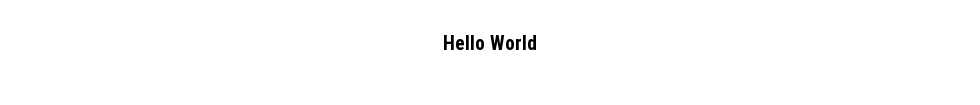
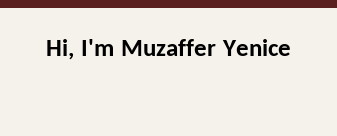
- Hello World
+ Hi, I'm Muzaffer Yenice

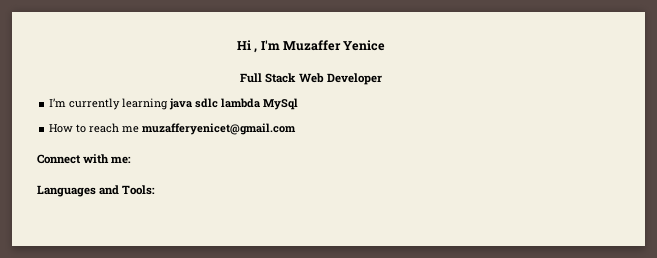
- Hi, I'm Muzaffer Yenice
+ Hi , I'm Muzaffer Yenice
+ Full Stack Web Developer
+ I’m currently learning java sdlc lambda MySql
+ How to reach me muzafferyenicet@gmail.com
+ Connect with me:
+ Languages and Tools:

